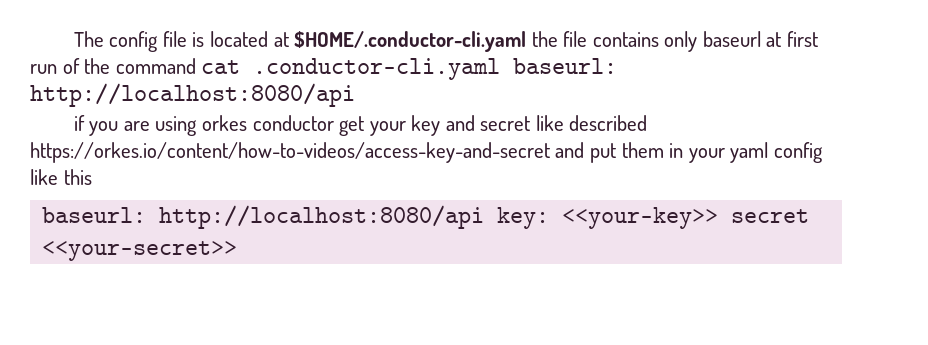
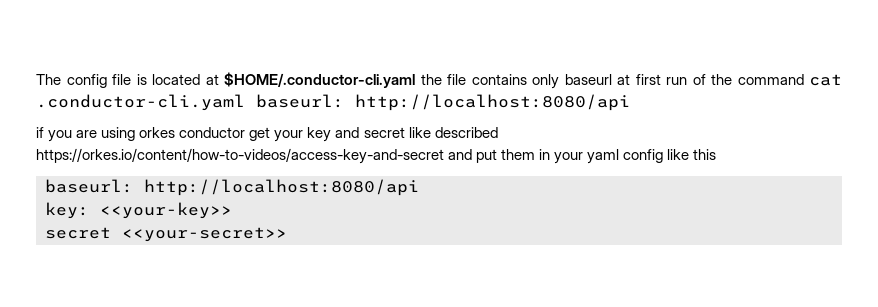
  if you are using orkes conductor get your key and secret like described https://orkes.io/content/how-to-videos/access-key-and-secret and put them in your yaml config like this
- baseurl: http://localhost:8080/api key: <<your-key>> secret <<your-secret>>
+ baseurl: http://localhost:8080/api
+ key: <<your-key>>
+ secret <<your-secret>>

